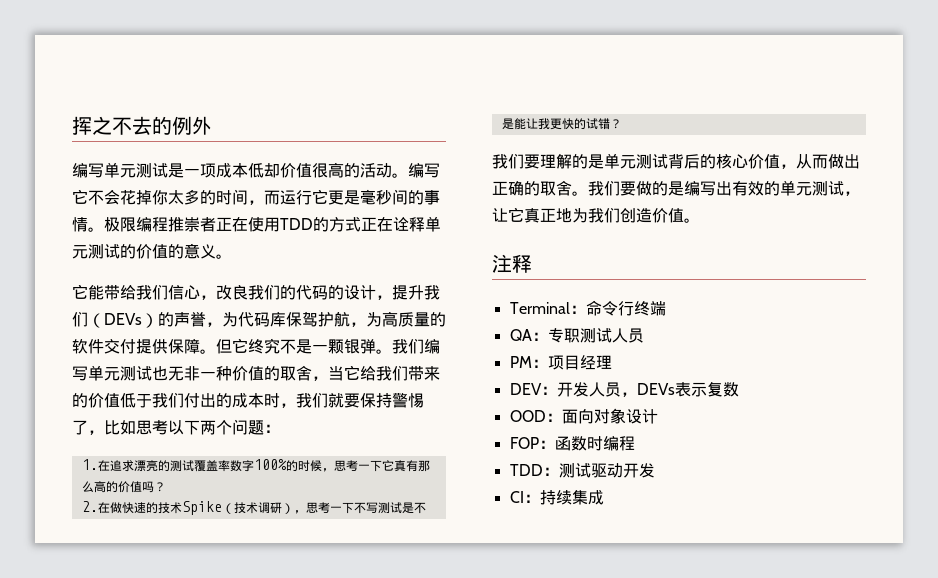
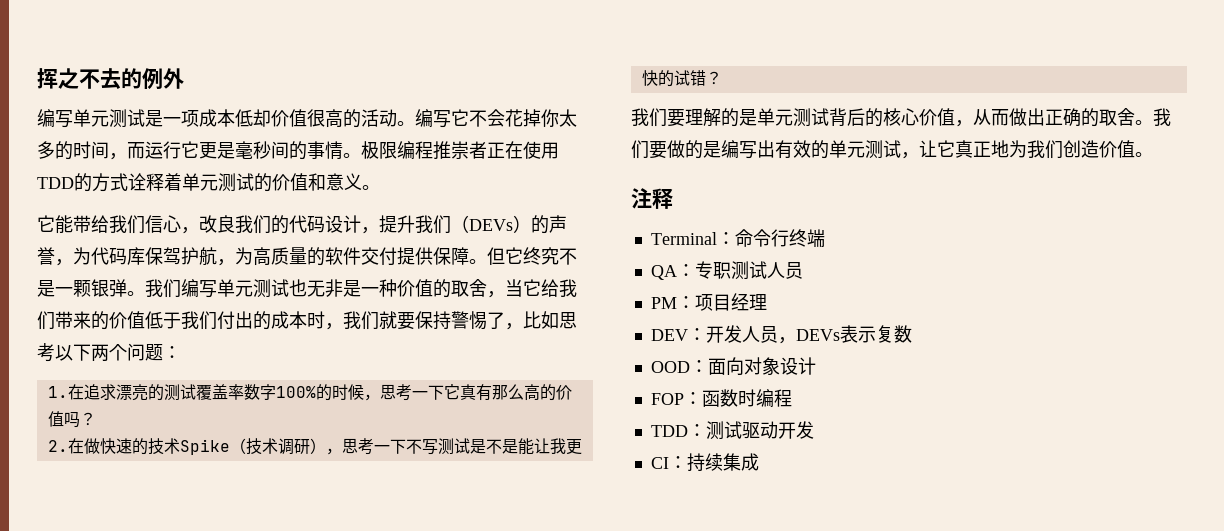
- 极限编程推崇者正在使用TDD的方式正在诠释单元测试的价值的意义。
+ 极限编程推崇者正在使用TDD的方式诠释着单元测试的价值和意义。
- 它能带给我们信心，改良我们的代码的设计，提升我们（DEVs）的声誉，为代码库保驾护航，为高质量的软件交付提供保障。
+ 它能带给我们信心，改良我们的代码设计，提升我们（DEVs）的声誉，为代码库保驾护航，为高质量的软件交付提供保障。
- 我们编写单元测试也无非一种价值的取舍，当它给我们带来的价值低于我们付出的成本时，我们就要保持警惕了，比如思考以下两个问题：
+ 我们编写单元测试也无非是一种价值的取舍，当它给我们带来的价值低于我们付出的成本时，我们就要保持警惕了，比如思考以下两个问题：

